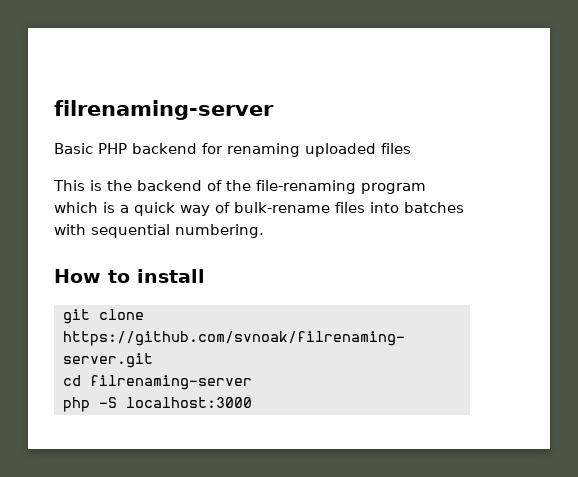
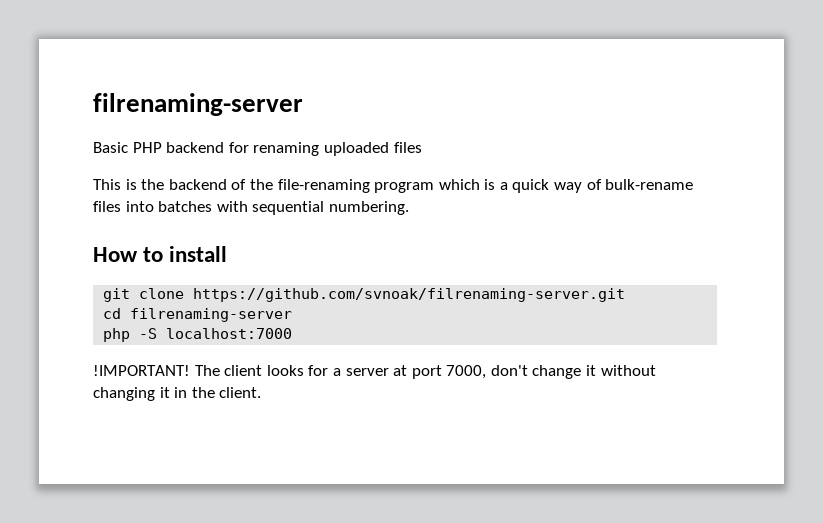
- php -S localhost:3000
+ php -S localhost:7000
+ !IMPORTANT! The client looks for a server at port 7000, don't change it without changing it in the client.

